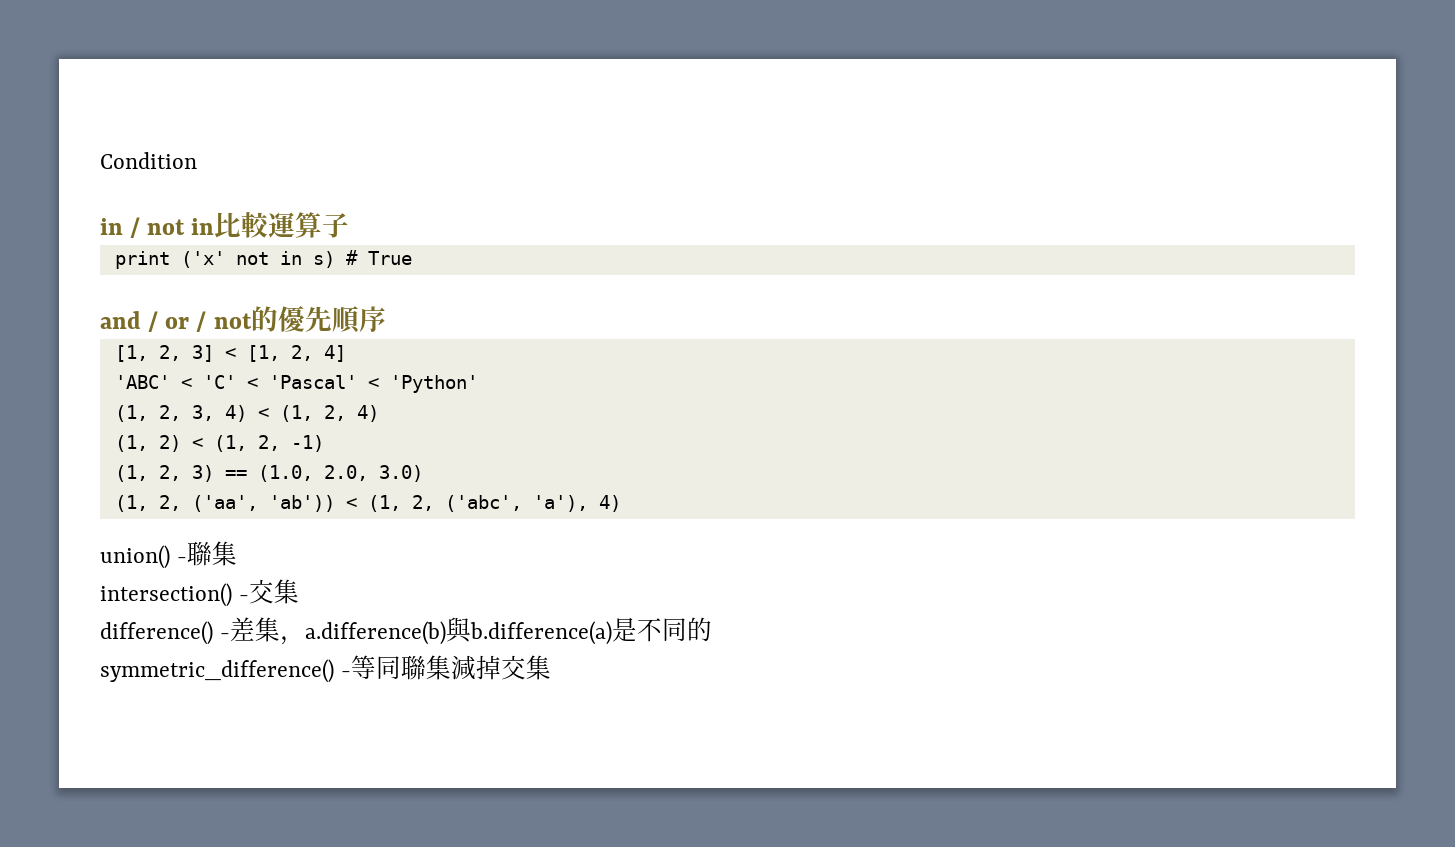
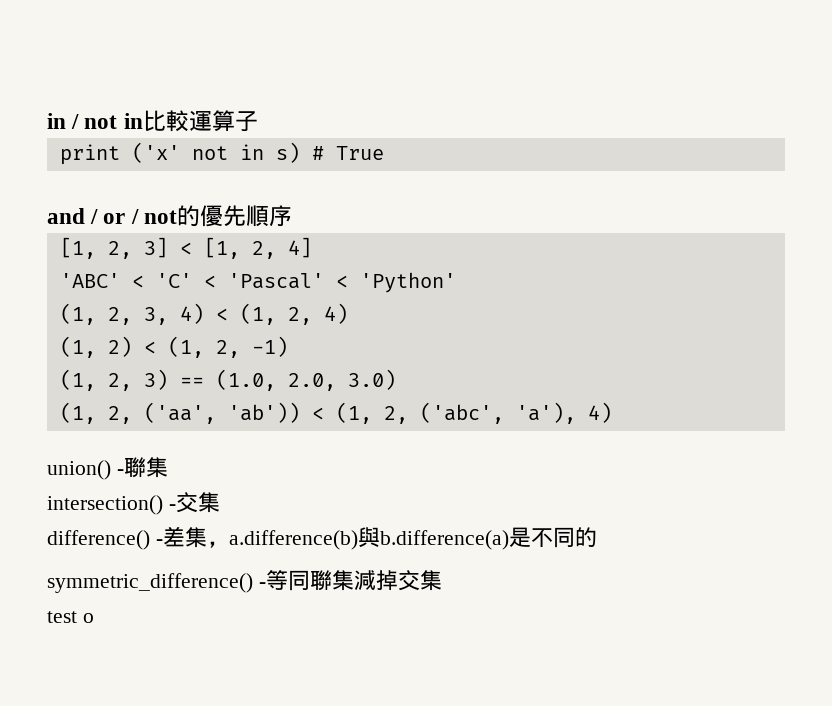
- Condition
+ test o

